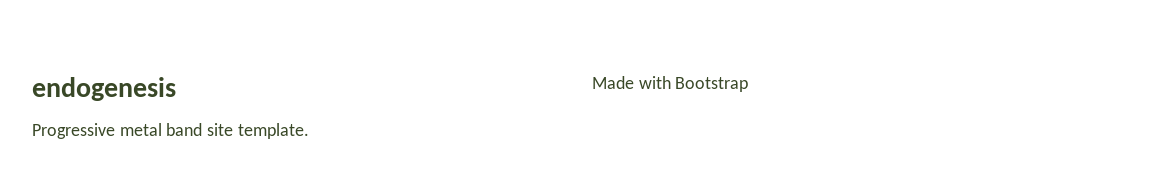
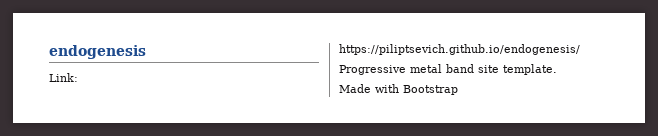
+ Link: https://piliptsevich.github.io/endogenesis/

